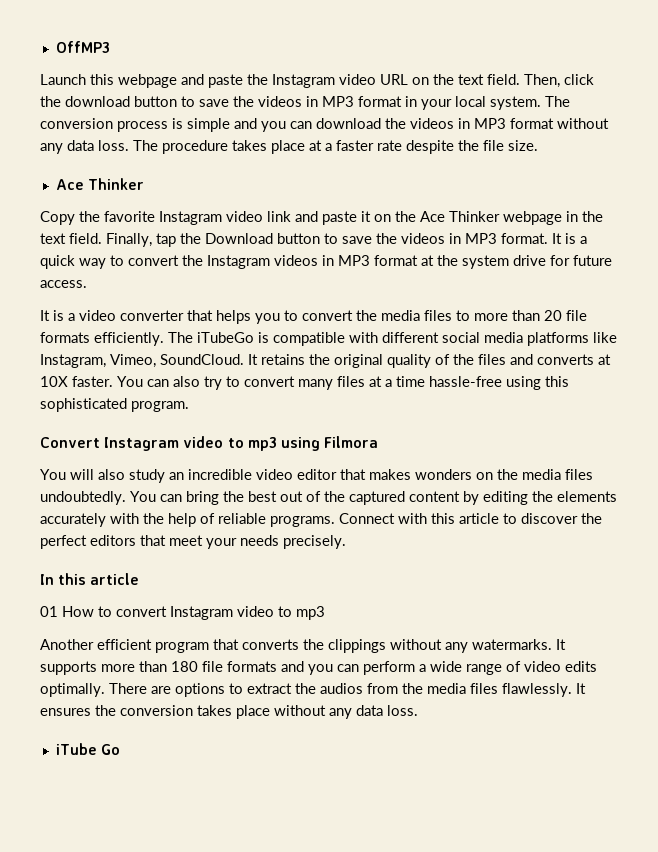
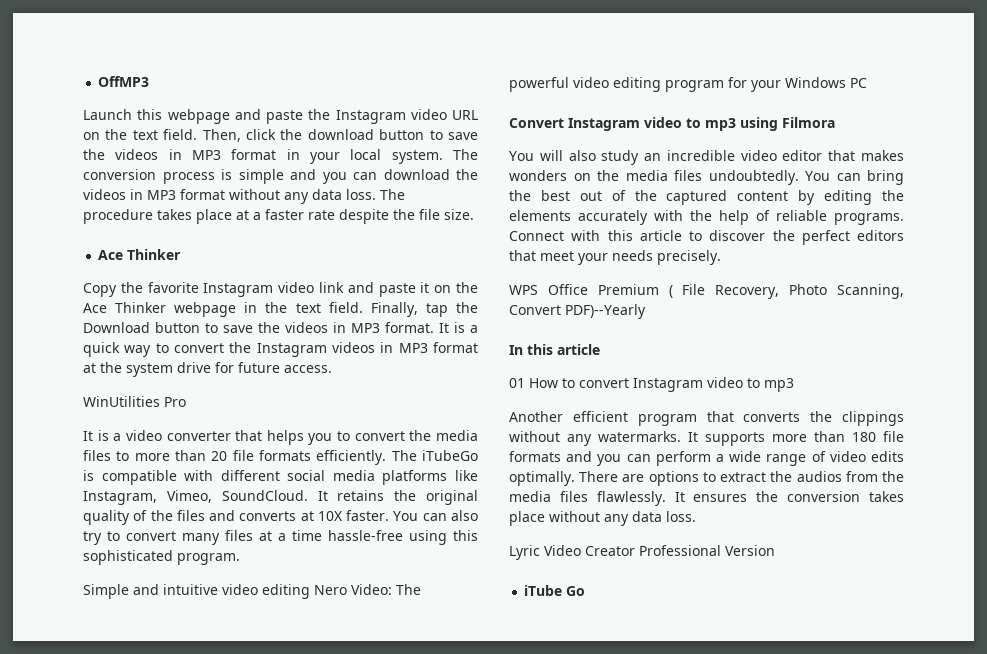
+ WinUtilities Pro
+ Simple and intuitive video editing Nero Video: The powerful video editing program for your Windows PC
+ WPS Office Premium ( File Recovery, Photo Scanning, Convert PDF)--Yearly
+ Lyric Video Creator Professional Version

